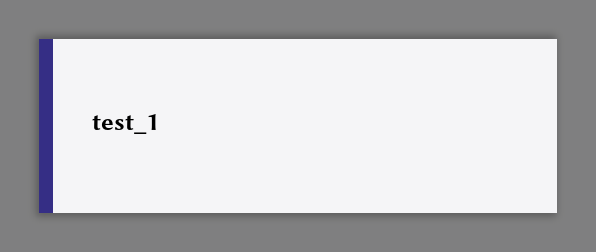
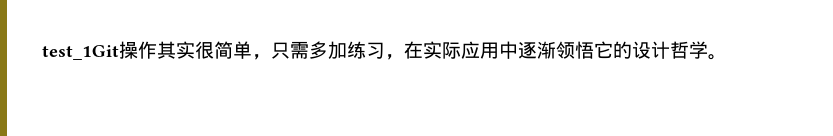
- test_1
+ test_1Git操作其实很简单，只需多加练习，在实际应用中逐渐领悟它的设计哲学。

